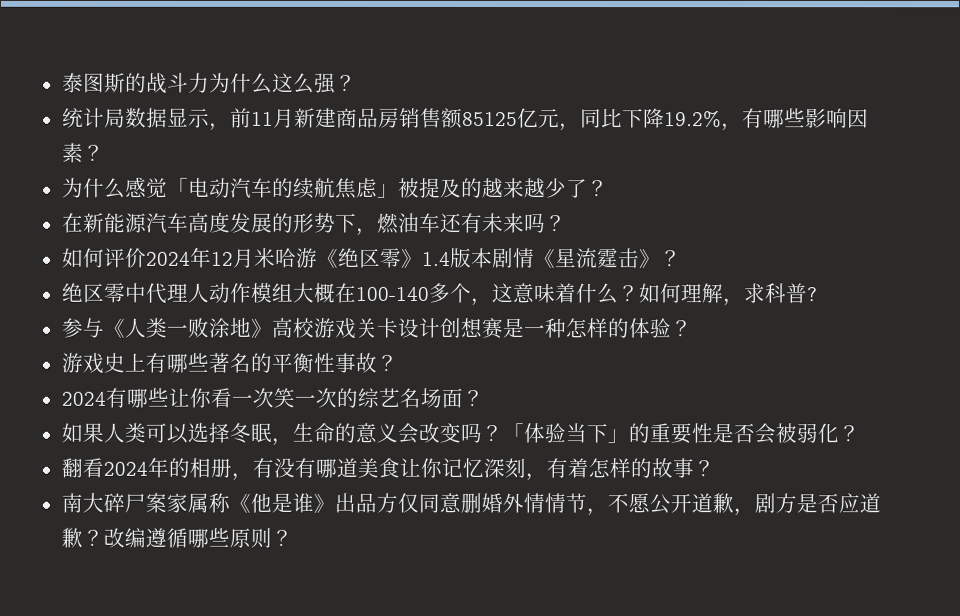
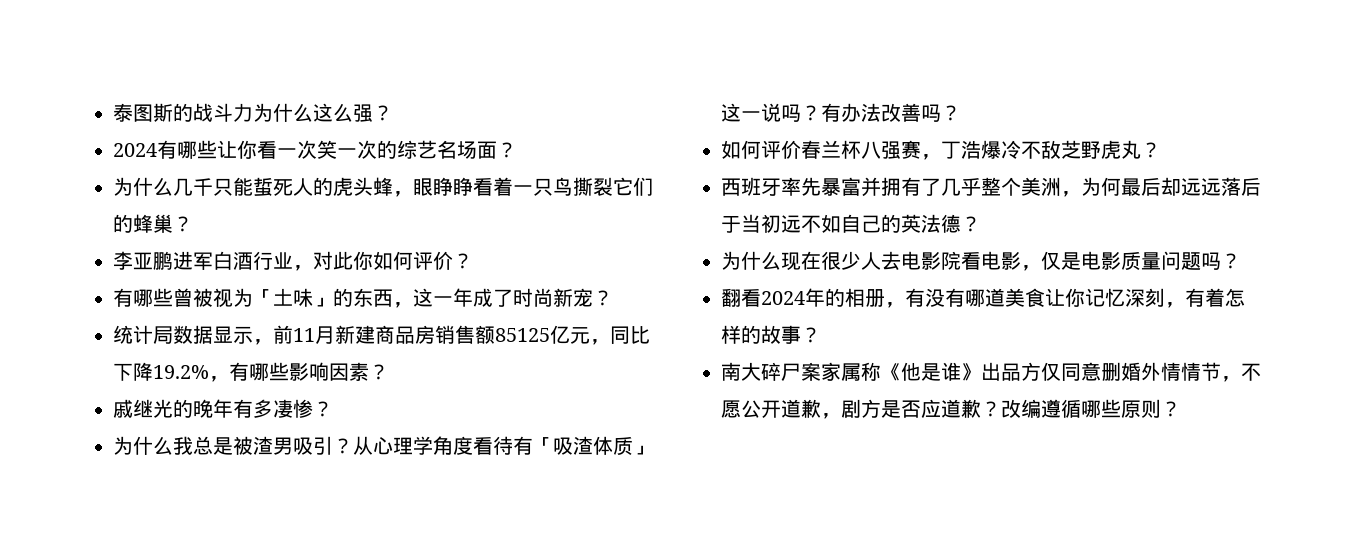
+ 2024有哪些让你看一次笑一次的综艺名场面？
+ 为什么几千只能蜇死人的虎头蜂，眼睁睁看着一只鸟撕裂它们的蜂巢？
+ 李亚鹏进军白酒行业，对此你如何评价？
+ 有哪些曾被视为「土味」的东西，这一年成了时尚新宠？
- 为什么感觉「电动汽车的续航焦虑」被提及的越来越少了？
- 在新能源汽车高度发展的形势下，燃油车还有未来吗？
- 如何评价2024年12月米哈游《绝区零》1.4版本剧情《星流霆击》？
- 绝区零中代理人动作模组大概在100-140多个，这意味着什么？如何理解，求科普?
- 参与《人类一败涂地》高校游戏关卡设计创想赛是一种怎样的体验？
- 游戏史上有哪些著名的平衡性事故？
- 2024有哪些让你看一次笑一次的综艺名场面？
- 如果人类可以选择冬眠，生命的意义会改变吗？「体验当下」的重要性是否会被弱化？
+ 戚继光的晚年有多凄惨？
+ 为什么我总是被渣男吸引？从心理学角度看待有「吸渣体质」这一说吗？有办法改善吗？
+ 如何评价春兰杯八强赛，丁浩爆冷不敌芝野虎丸？
+ 西班牙率先暴富并拥有了几乎整个美洲，为何最后却远远落后于当初远不如自己的英法德？
+ 为什么现在很少人去电影院看电影，仅是电影质量问题吗？

